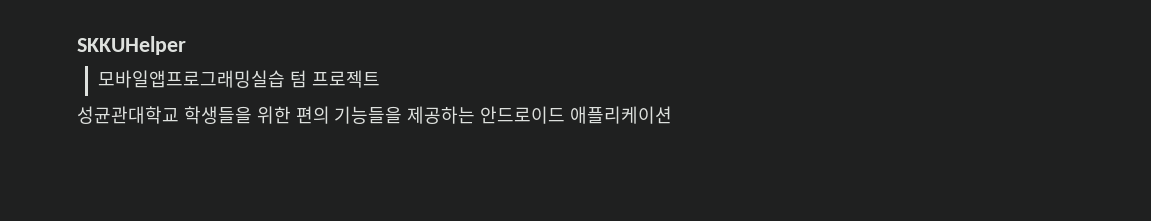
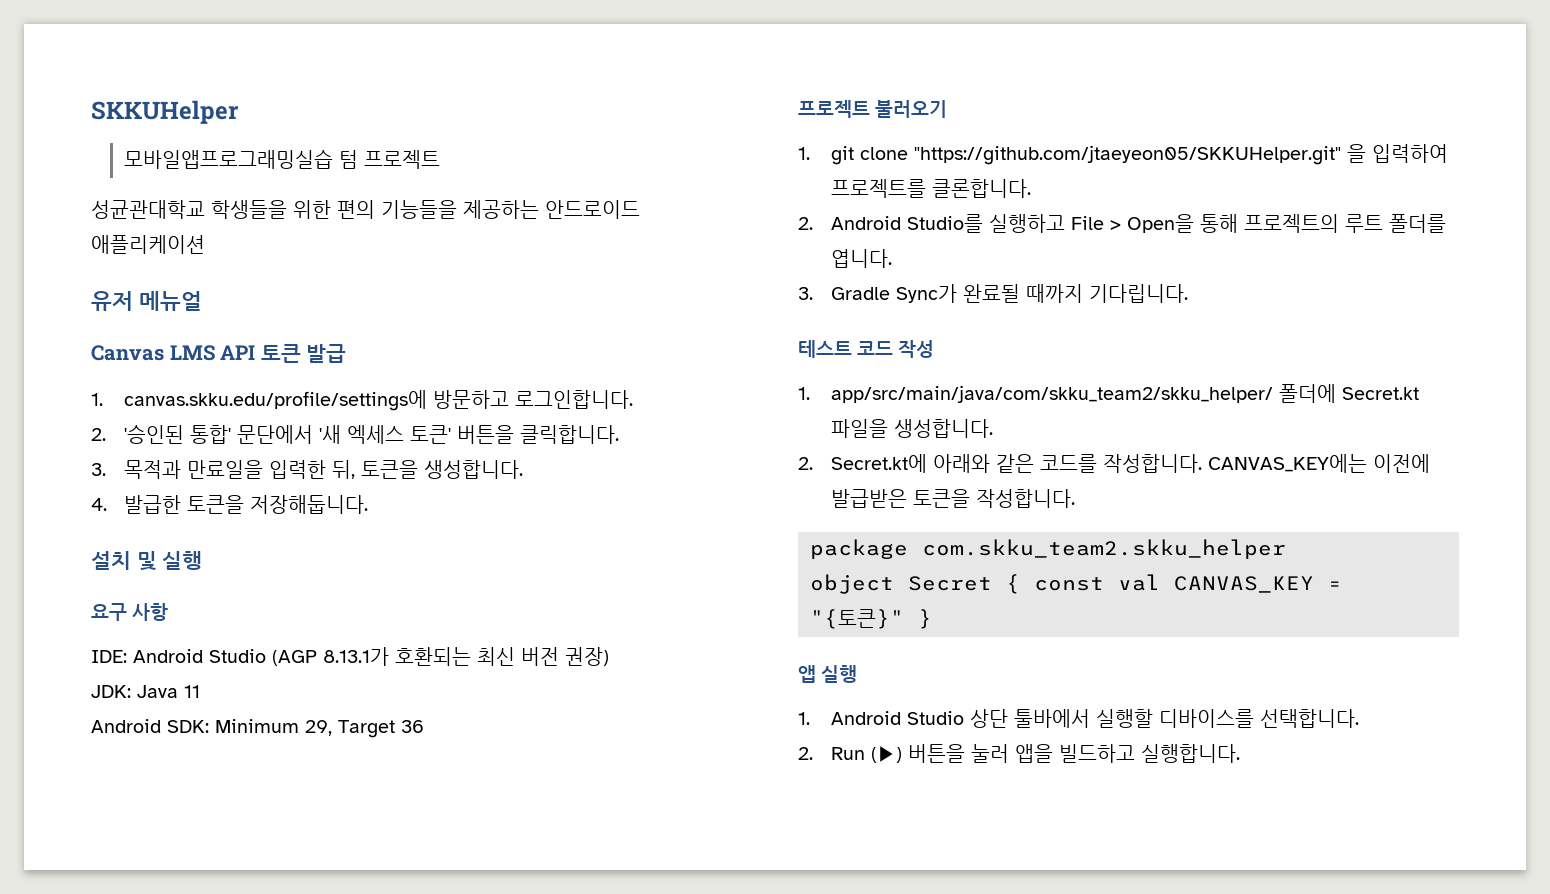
+ 유저 메뉴얼
+ Canvas LMS API 토큰 발급
+ 1. canvas.skku.edu/profile/settings에 방문하고 로그인합니다.
+ 2. '승인된 통합' 문단에서 '새 엑세스 토큰' 버튼을 클릭합니다.
+ 3. 목적과 만료일을 입력한 뒤, 토큰을 생성합니다.
+ 4. 발급한 토큰을 저장해둡니다.
+ 설치 및 실행
+ 요구 사항
+ IDE: Android Studio (AGP 8.13.1가 호환되는 최신 버전 권장)
+ JDK: Java 11
+ Android SDK: Minimum 29, Target 36
+ 프로젝트 불러오기
+ 1. git clone "https://github.com/jtaeyeon05/SKKUHelper.git" 을 입력하여 프로젝트를 클론합니다.
+ 2. Android Studio를 실행하고 File > Open을 통해 프로젝트의 루트 폴더를 엽니다.
+ 3. Gradle Sync가 완료될 때까지 기다립니다.
+ 테스트 코드 작성
+ 1. app/src/main/java/com/skku_team2/skku_helper/ 폴더에 Secret.kt 파일을 생성합니다.
+ 2. Secret.kt에 아래와 같은 코드를 작성합니다. CANVAS_KEY에는 이전에 발급받은 토큰을 작성합니다.
+ package com.skku_team2.skku_helper
+ object Secret { const val CANVAS_KEY = "{토큰}" }
+ 앱 실행
+ 1. Android Studio 상단 툴바에서 실행할 디바이스를 선택합니다.
+ 2. Run (▶) 버튼을 눌러 앱을 빌드하고 실행합니다.

